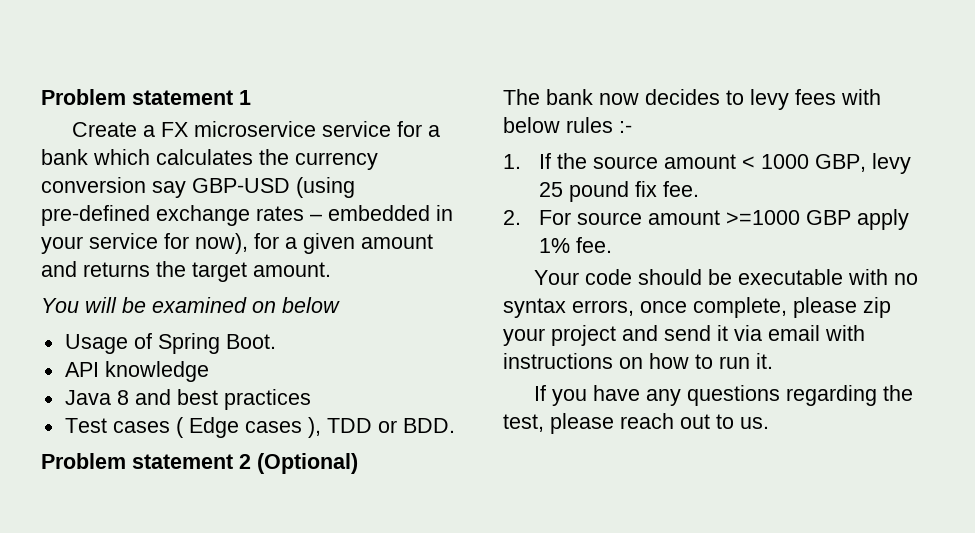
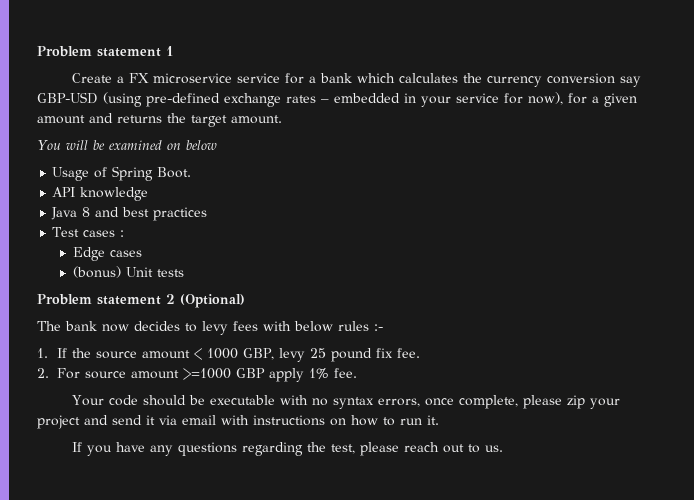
- Test cases ( Edge cases ), TDD or BDD.
+ Test cases :
+ Edge cases
+ (bonus) Unit tests

